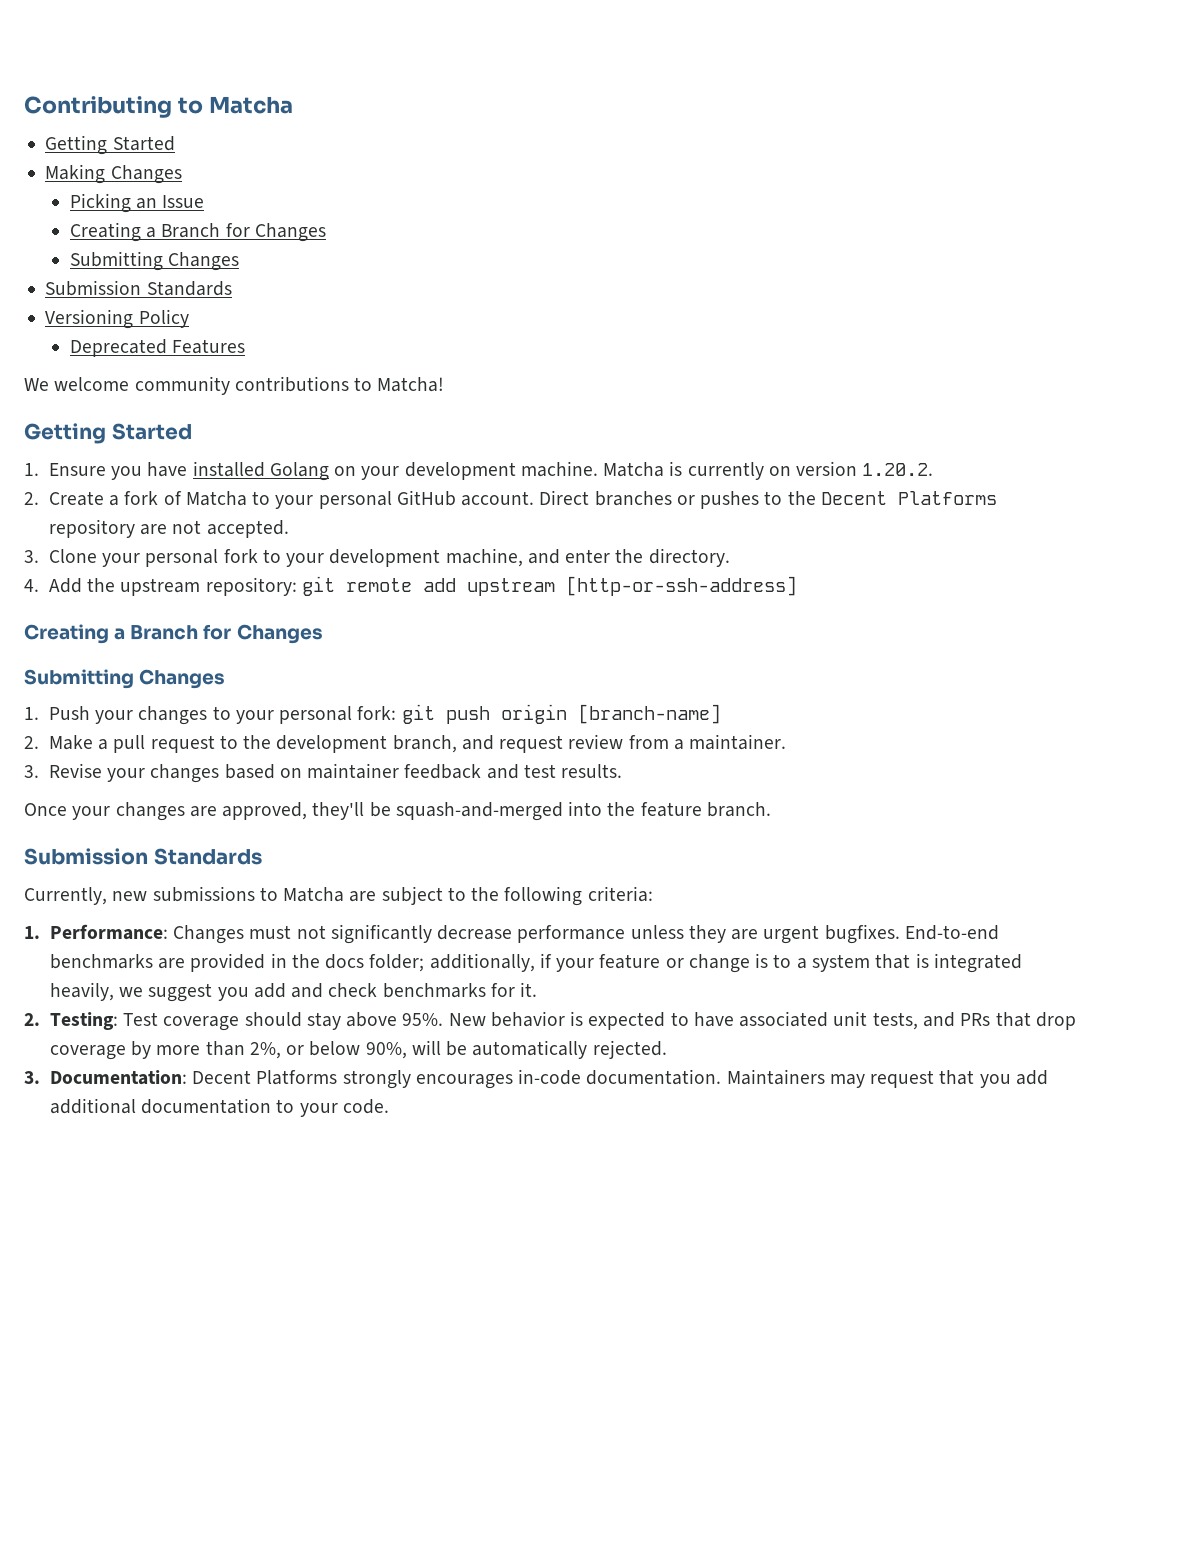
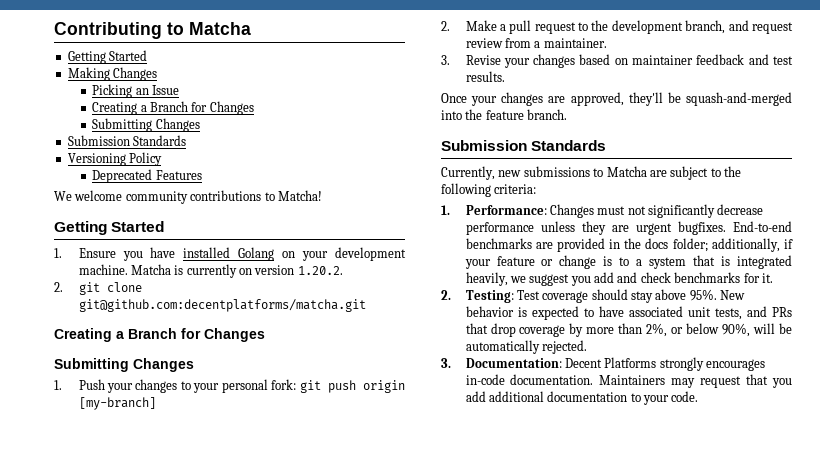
- 2. Create a fork of Matcha to your personal GitHub account. Direct branches or pushes to the Decent Platforms repository are not accepted.
- 3. Clone your personal fork to your development machine, and enter the directory.
- 4. Add the upstream repository: git remote add upstream [http-or-ssh-address]
+ 2. git clone git@github.com:decentplatforms/matcha.git
- 1. Push your changes to your personal fork: git push origin [branch-name]
+ 1. Push your changes to your personal fork: git push origin [my-branch]

